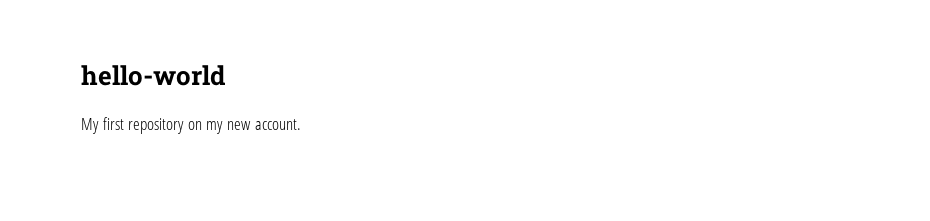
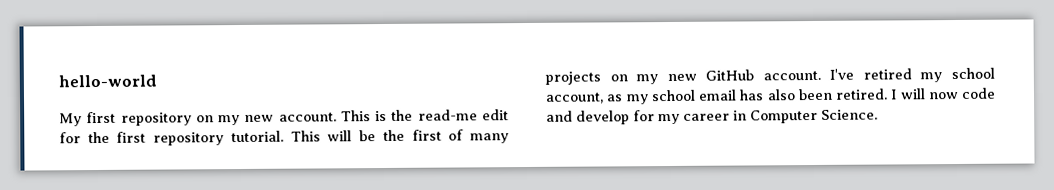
+ This is the read-me edit for the first repository tutorial. This will be the first of many projects on my new GitHub account. I've retired my school account, as my school email has also been retired. I will now code and develop for my career in Computer Science.

